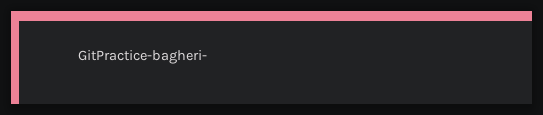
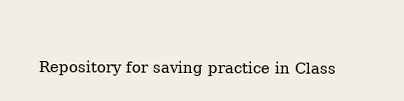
- GitPractice-bagheri-
+ Repository for saving practice in Class

